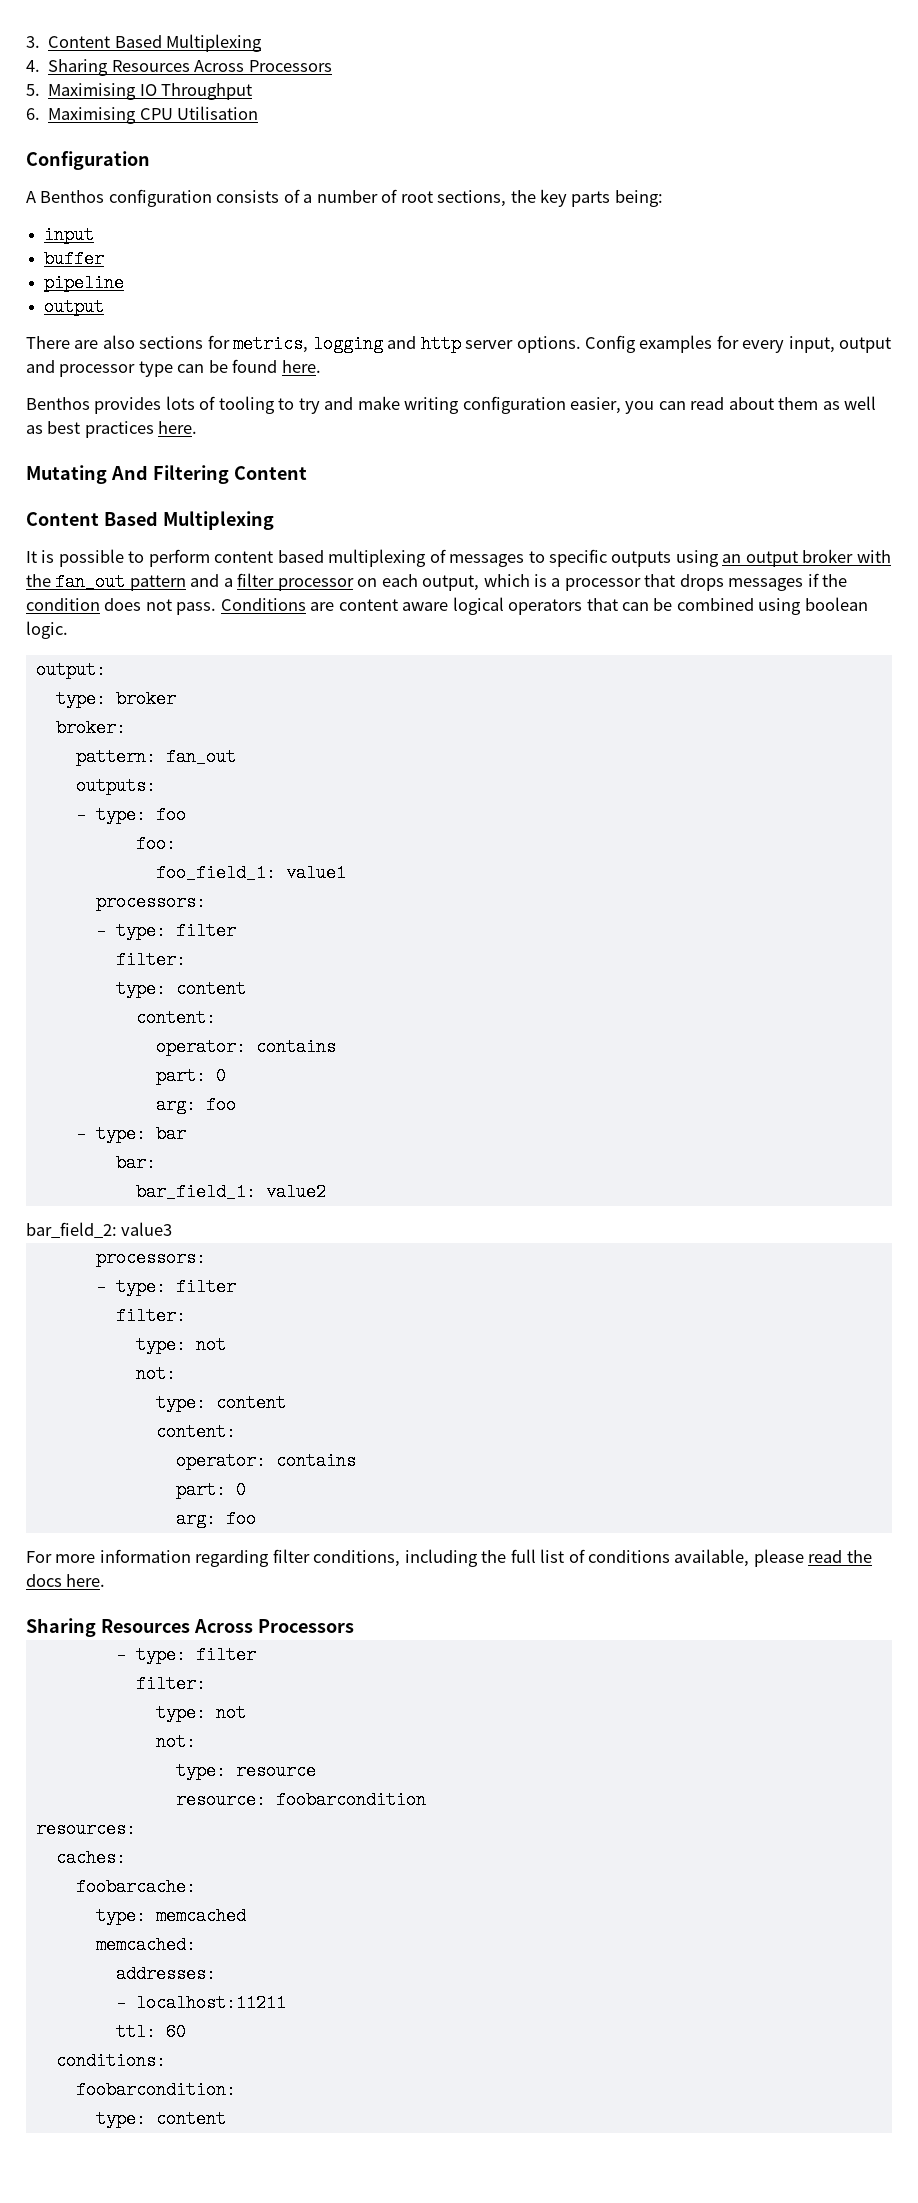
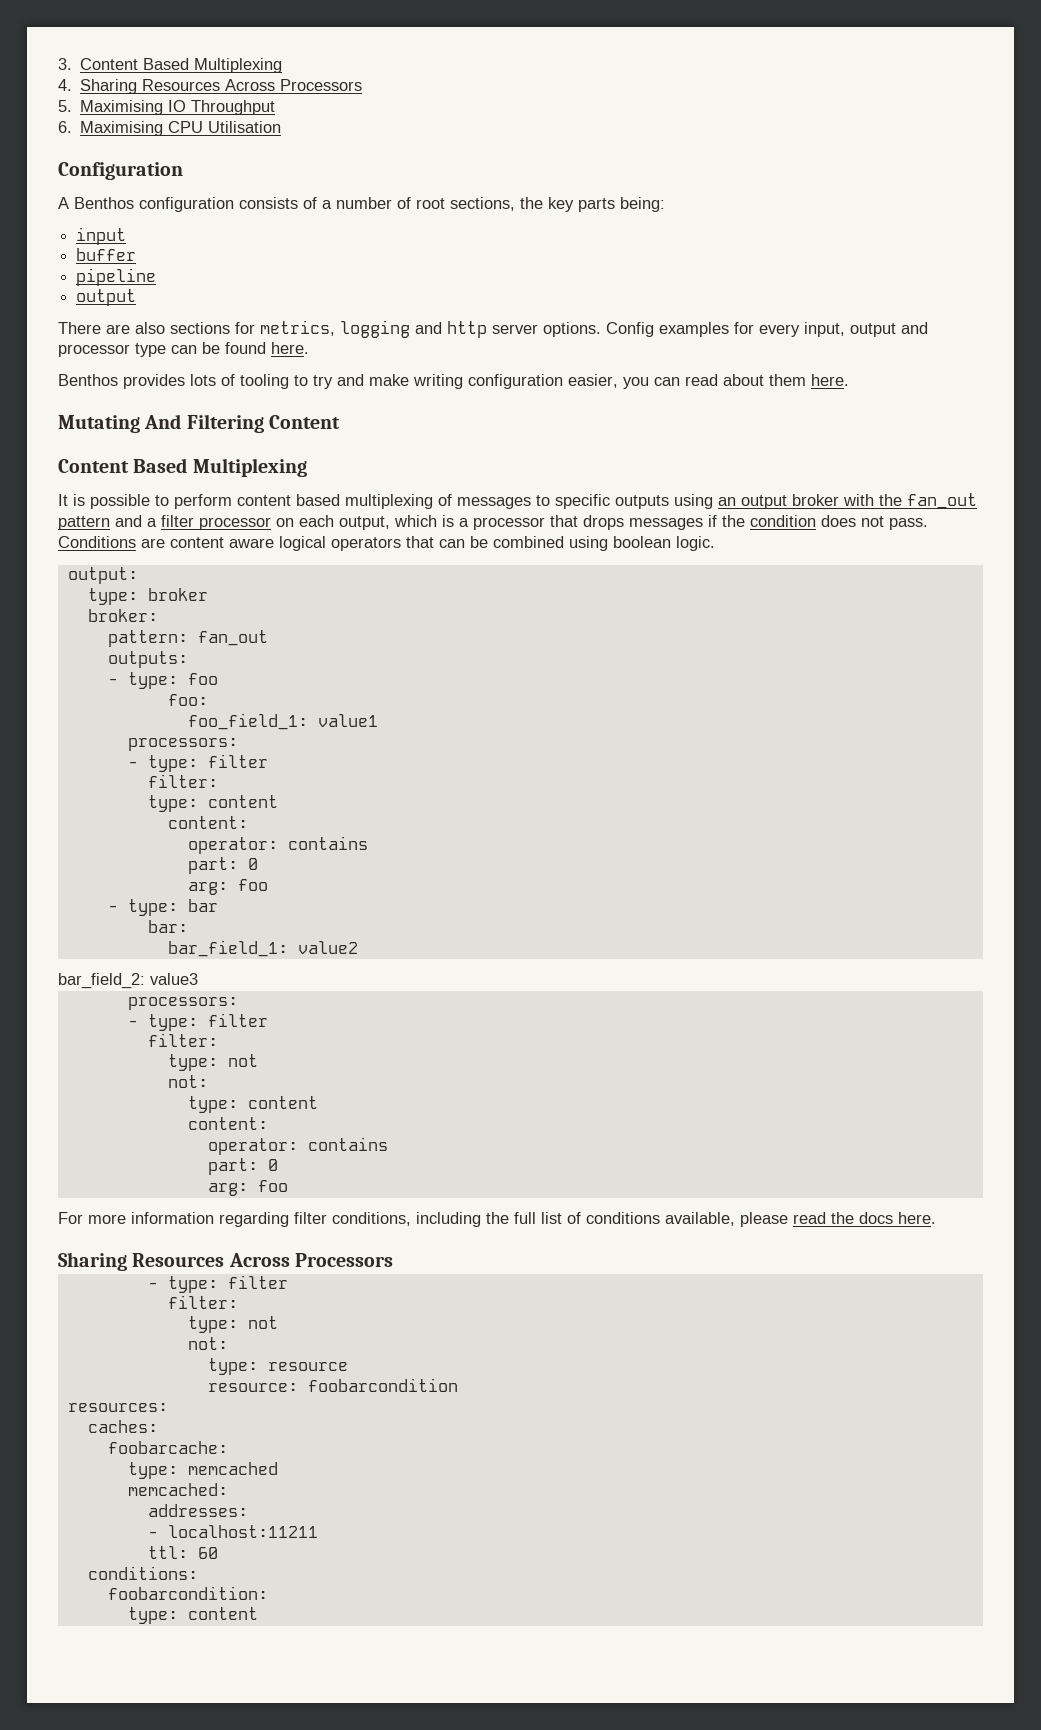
- Benthos provides lots of tooling to try and make writing configuration easier, you can read about them as well as best practices here.
+ Benthos provides lots of tooling to try and make writing configuration easier, you can read about them here.

